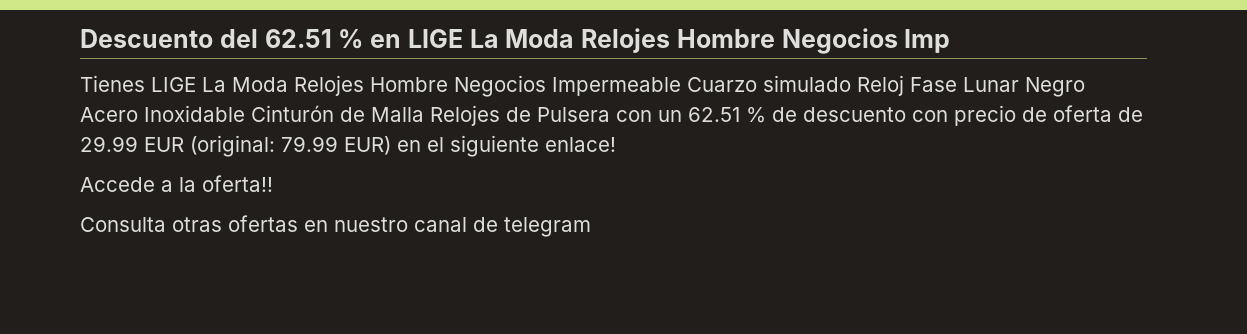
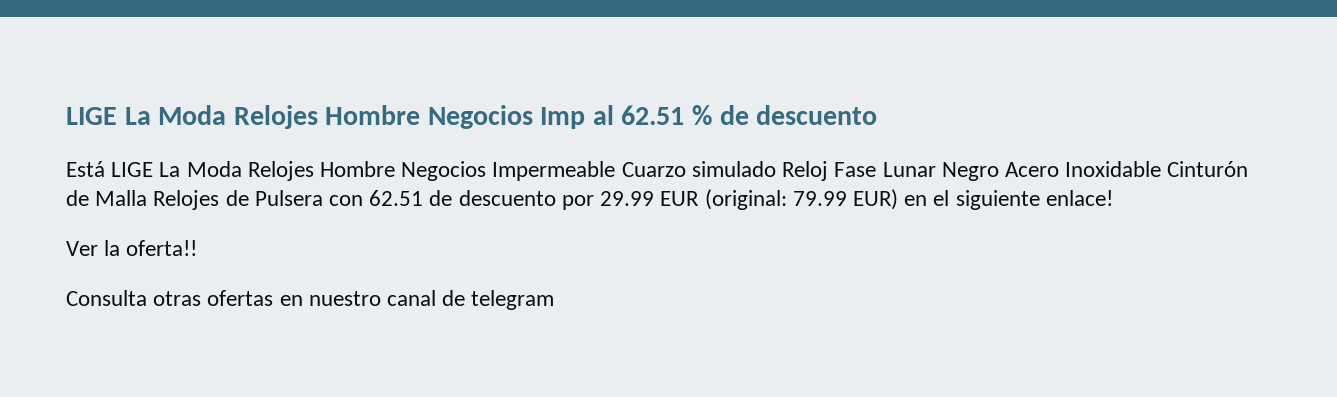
- Descuento del 62.51 % en LIGE La Moda Relojes Hombre Negocios Imp
- Tienes LIGE La Moda Relojes Hombre Negocios Impermeable Cuarzo simulado Reloj Fase Lunar Negro Acero Inoxidable Cinturón de Malla Relojes de Pulsera con un 62.51 % de descuento con precio de oferta de 29.99 EUR (original: 79.99 EUR) en el siguiente enlace!
+ LIGE La Moda Relojes Hombre Negocios Imp al 62.51 % de descuento
+ Está LIGE La Moda Relojes Hombre Negocios Impermeable Cuarzo simulado Reloj Fase Lunar Negro Acero Inoxidable Cinturón de Malla Relojes de Pulsera con 62.51 de descuento por 29.99 EUR (original: 79.99 EUR) en el siguiente enlace!
- Accede a la oferta!!
+ Ver la oferta!!

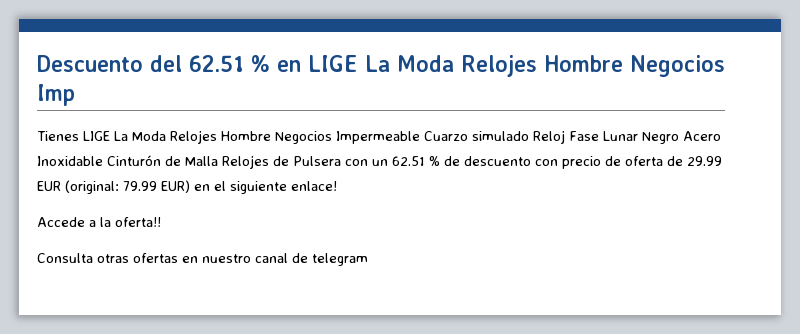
- LIGE La Moda Relojes Hombre Negocios Imp al 62.51 % de descuento
- Está LIGE La Moda Relojes Hombre Negocios Impermeable Cuarzo simulado Reloj Fase Lunar Negro Acero Inoxidable Cinturón de Malla Relojes de Pulsera con 62.51 de descuento por 29.99 EUR (original: 79.99 EUR) en el siguiente enlace!
+ Descuento del 62.51 % en LIGE La Moda Relojes Hombre Negocios Imp
+ Tienes LIGE La Moda Relojes Hombre Negocios Impermeable Cuarzo simulado Reloj Fase Lunar Negro Acero Inoxidable Cinturón de Malla Relojes de Pulsera con un 62.51 % de descuento con precio de oferta de 29.99 EUR (original: 79.99 EUR) en el siguiente enlace!
- Ver la oferta!!
+ Accede a la oferta!!

